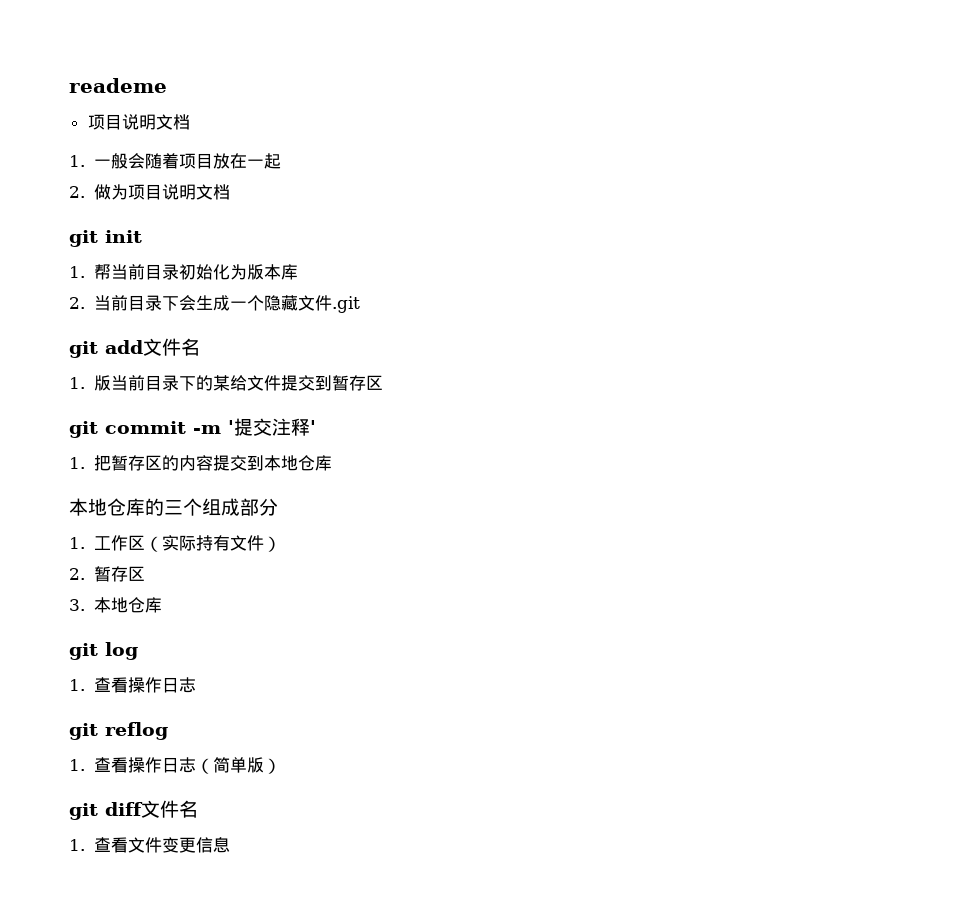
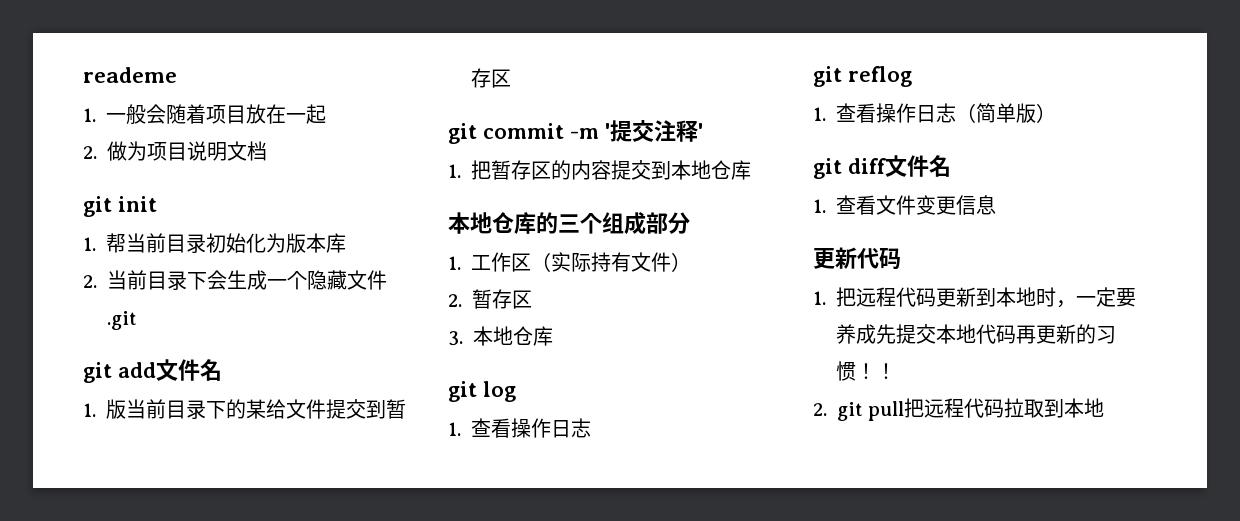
  reademe
- 项目说明文档
+ 更新代码
+ 1.把远程代码更新到本地时，一定要养成先提交本地代码再更新的习惯！！
+ 2. git pull把远程代码拉取到本地

